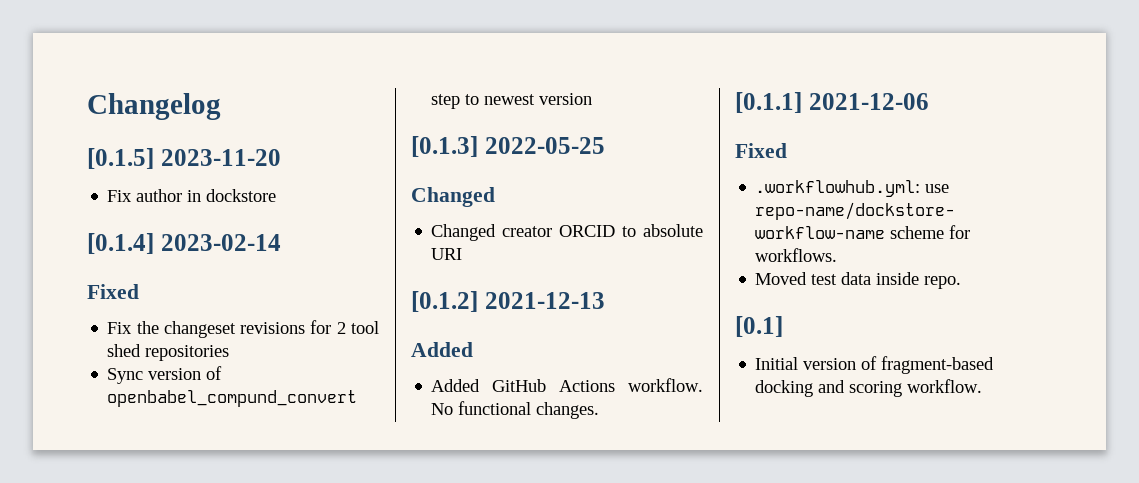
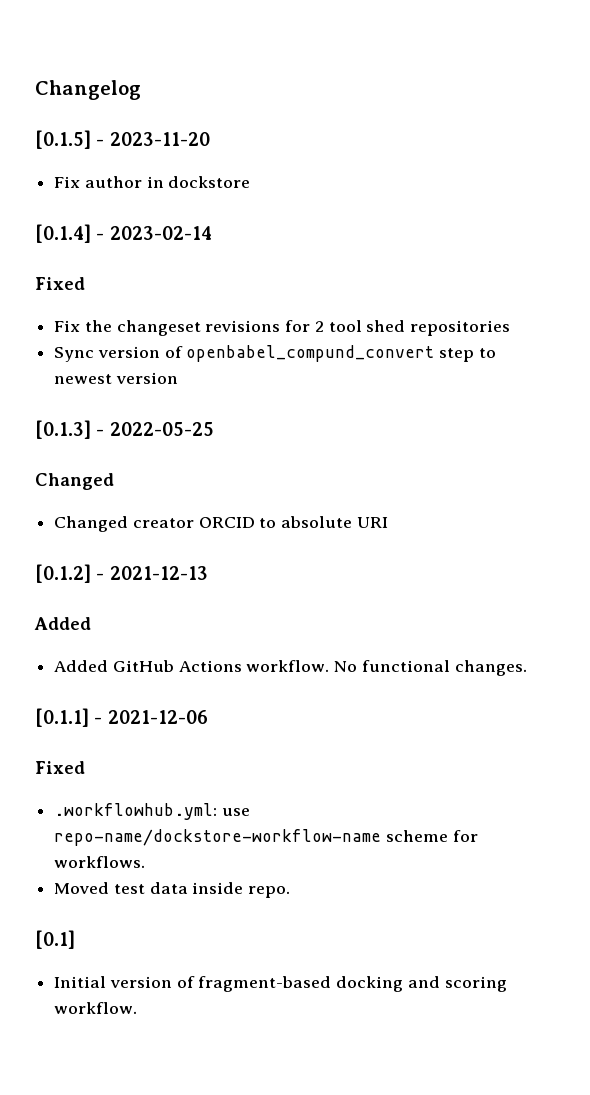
- [0.1.5] 2023-11-20
+ [0.1.5] - 2023-11-20
- [0.1.4] 2023-02-14
+ [0.1.4] - 2023-02-14
- [0.1.3] 2022-05-25
+ [0.1.3] - 2022-05-25
- [0.1.2] 2021-12-13
+ [0.1.2] - 2021-12-13
- [0.1.1] 2021-12-06
+ [0.1.1] - 2021-12-06

